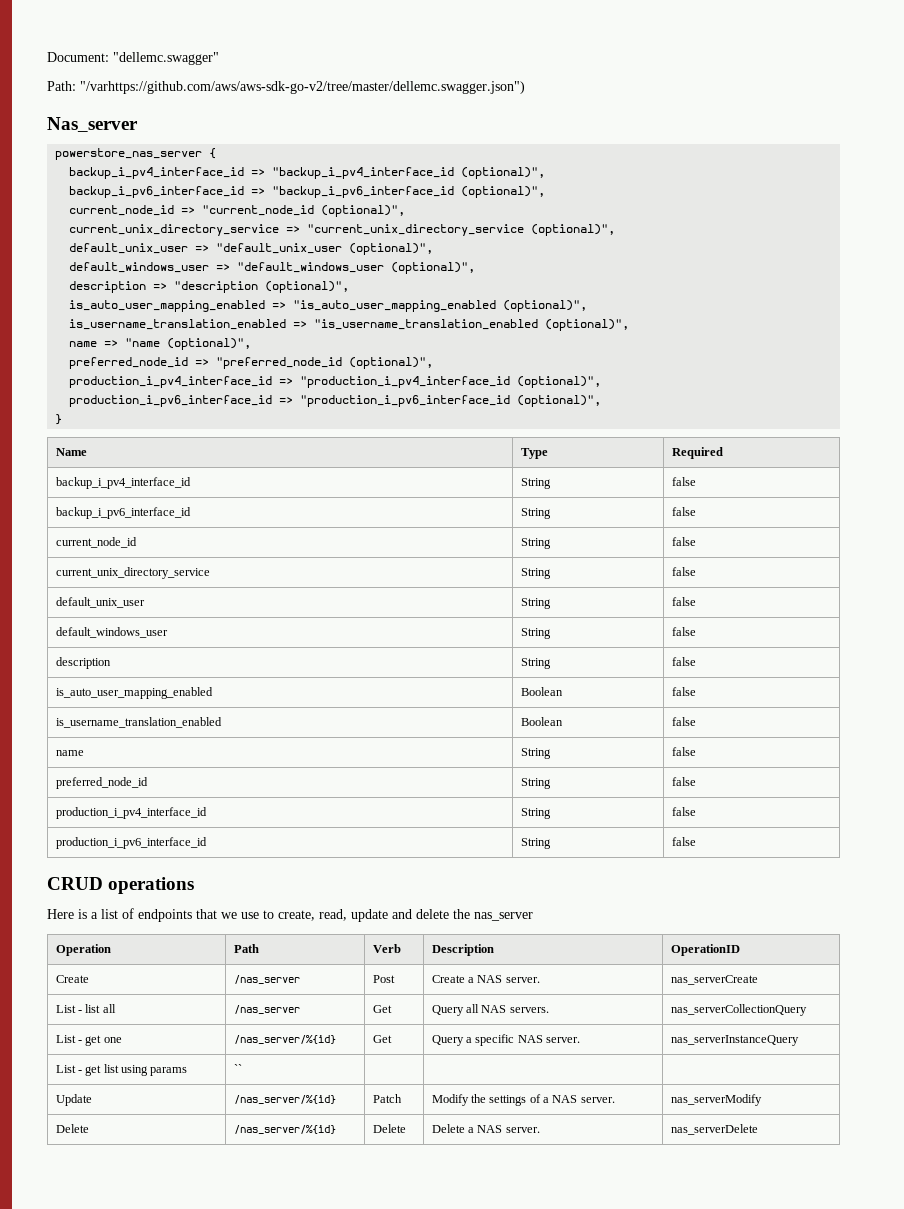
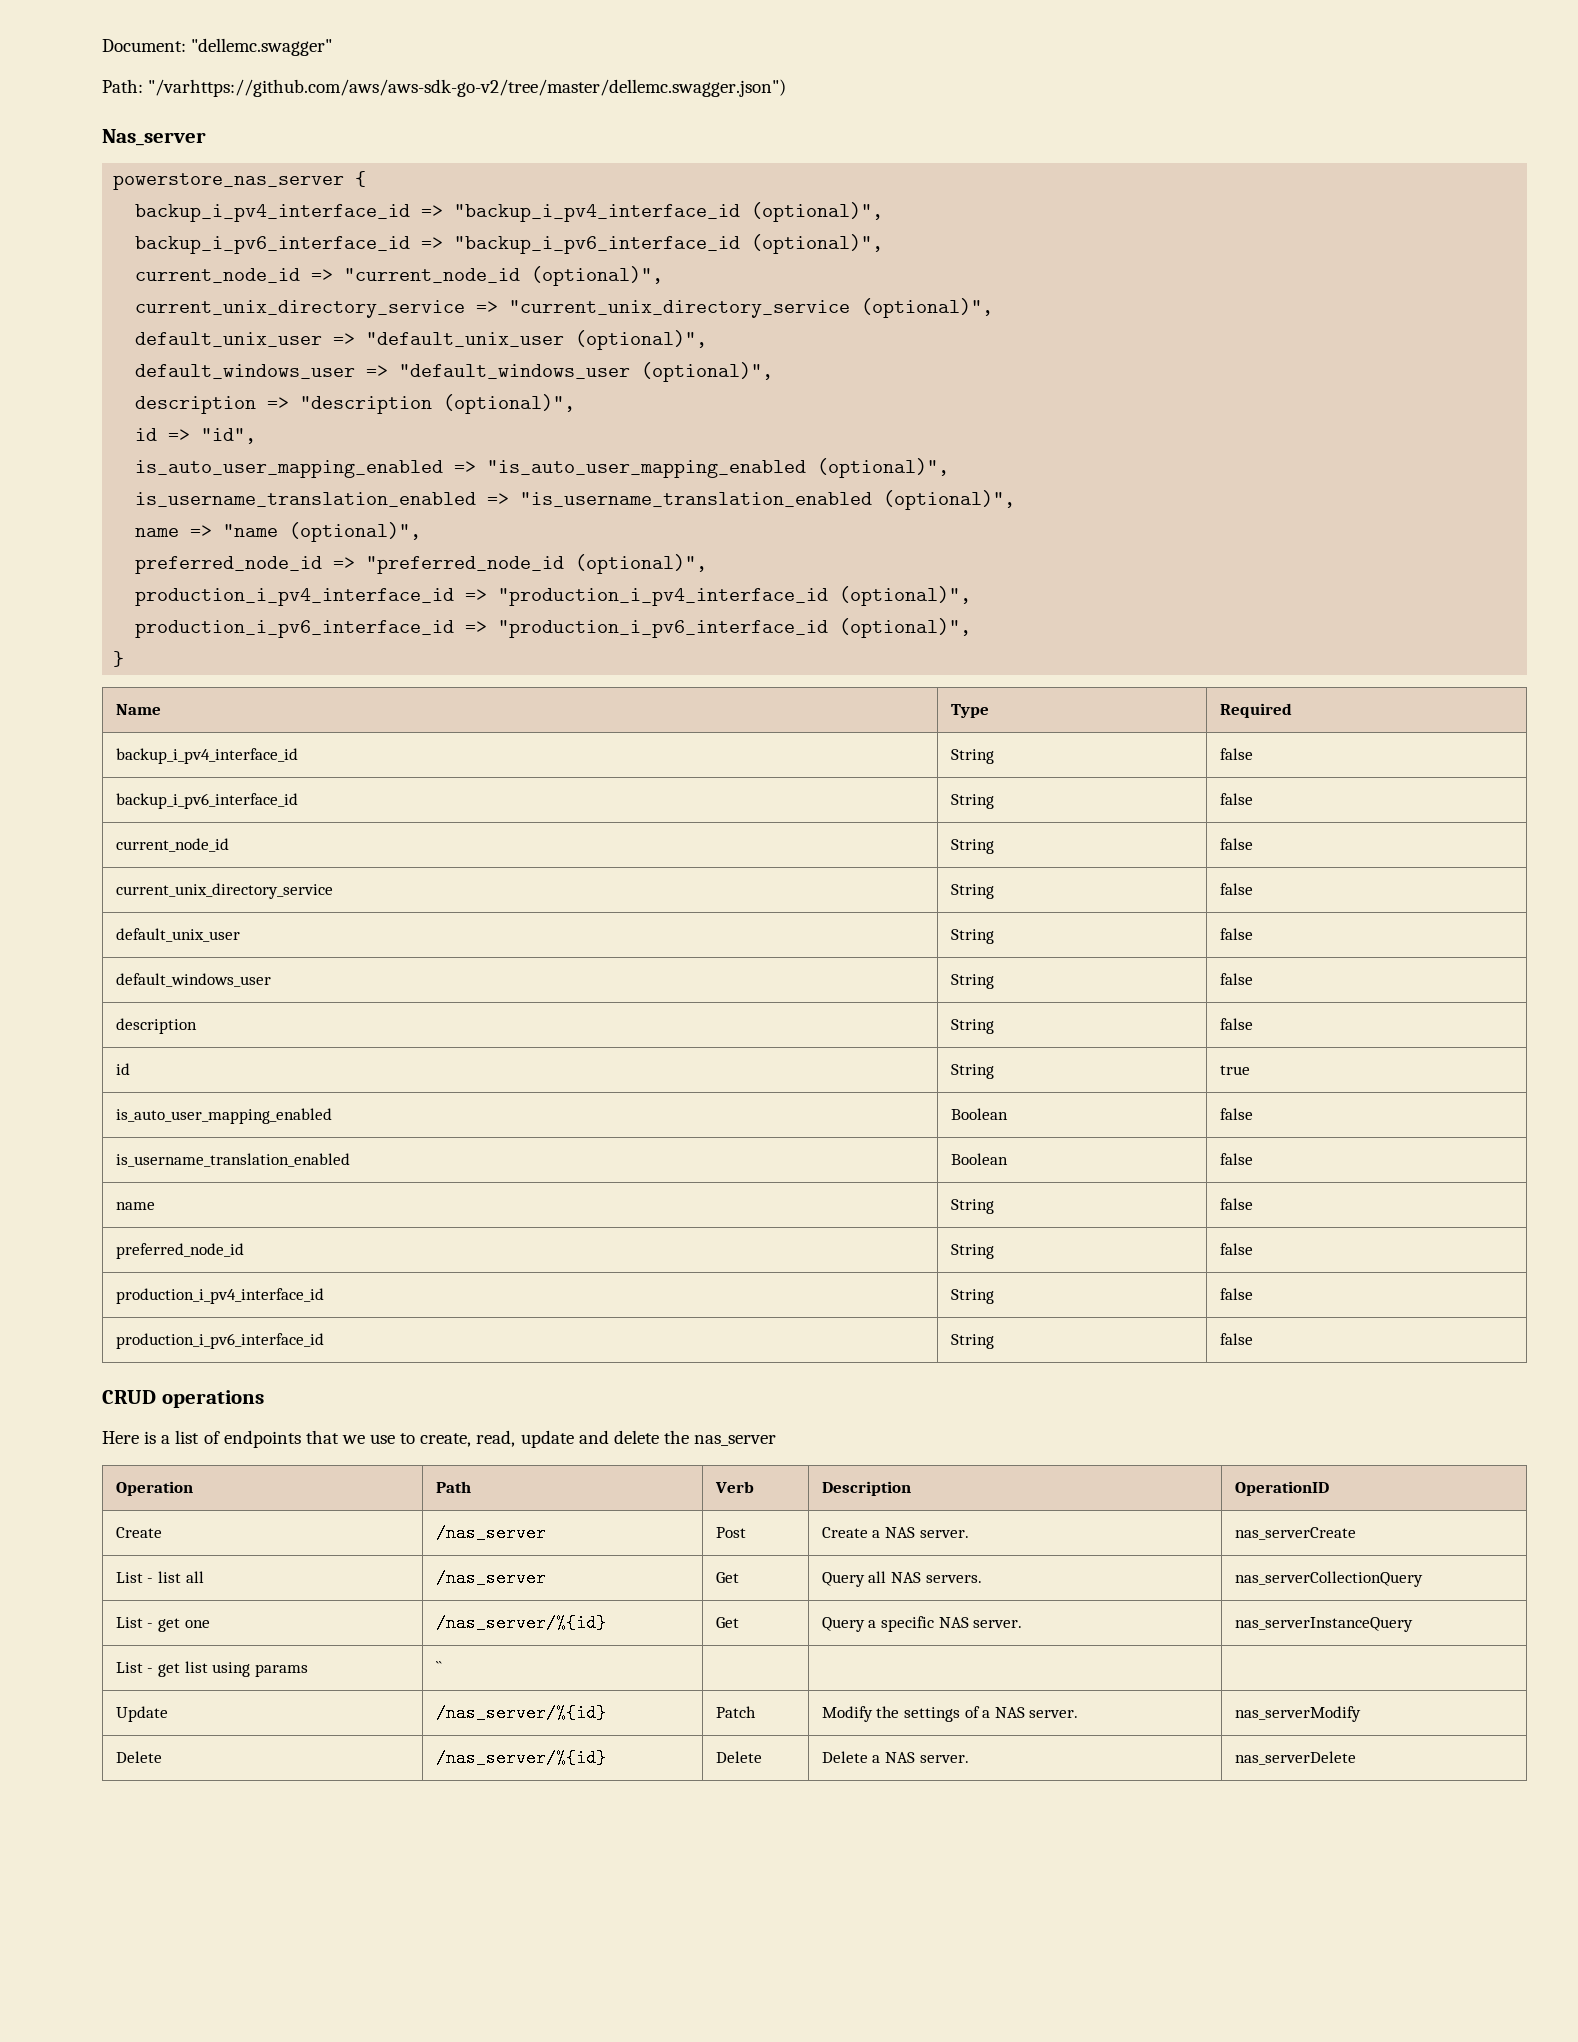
+ id => "id",
+ id | String | true

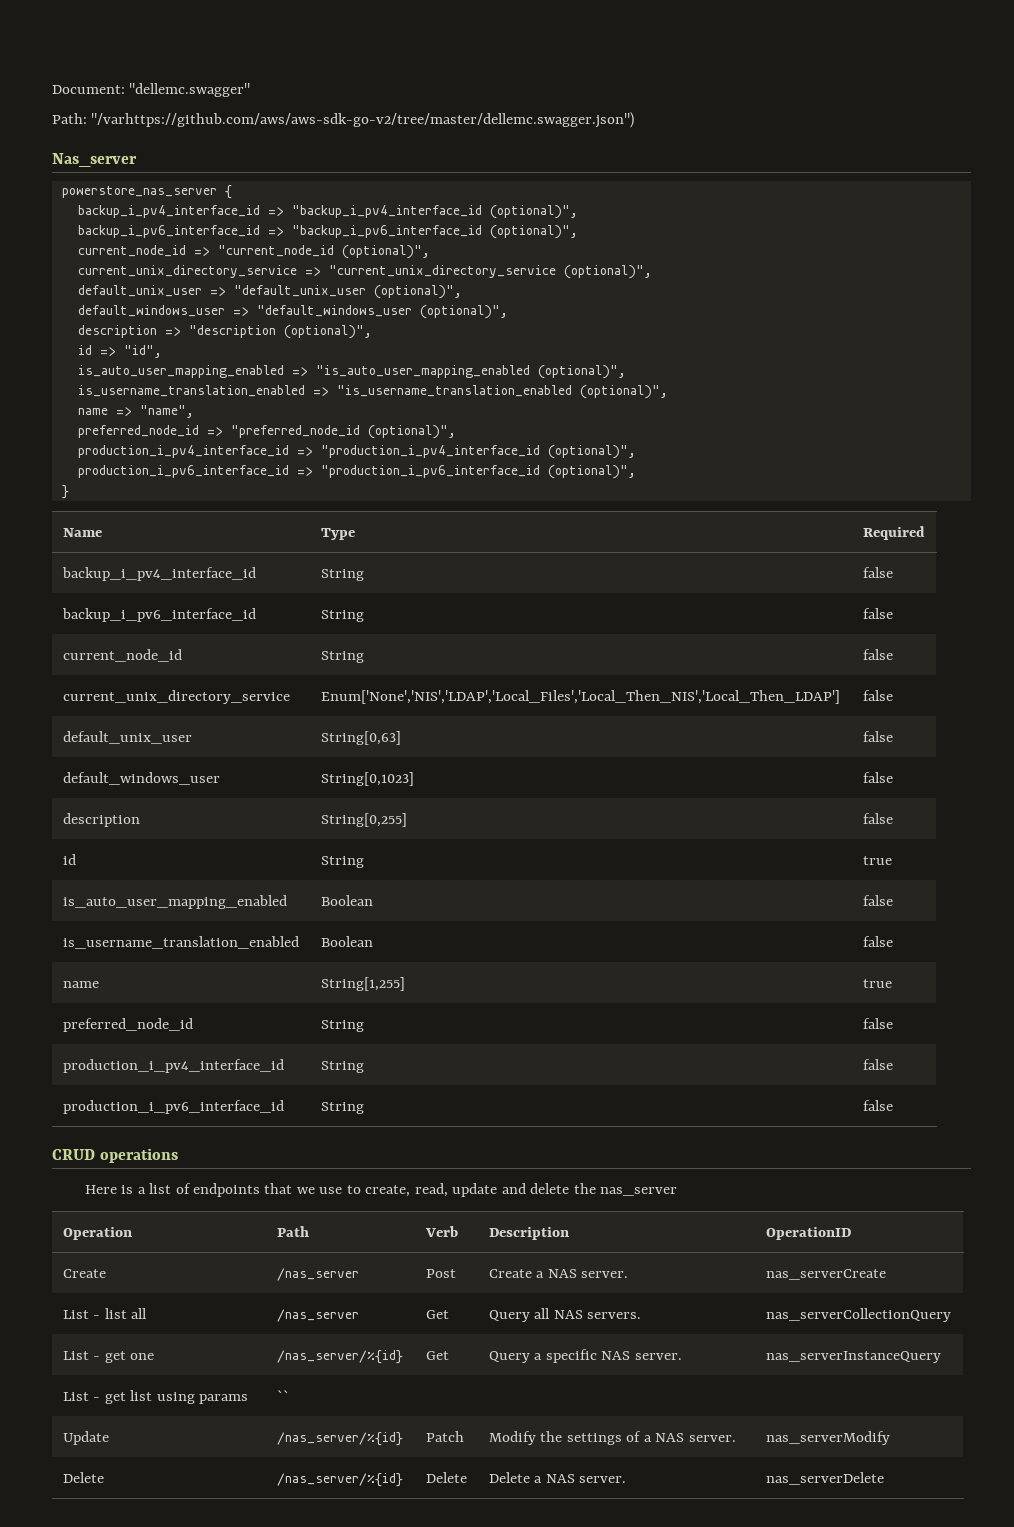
- name => "name (optional)",
+ name => "name",
- current_unix_directory_service | String | false
+ current_unix_directory_service | Enum['None','NIS','LDAP','Local_Files','Local_Then_NIS','Local_Then_LDAP'] | false
- default_unix_user | String | false
+ default_unix_user | String[0,63] | false
- default_windows_user | String | false
+ default_windows_user | String[0,1023] | false
- description | String | false
+ description | String[0,255] | false
- name | String | false
+ name | String[1,255] | true

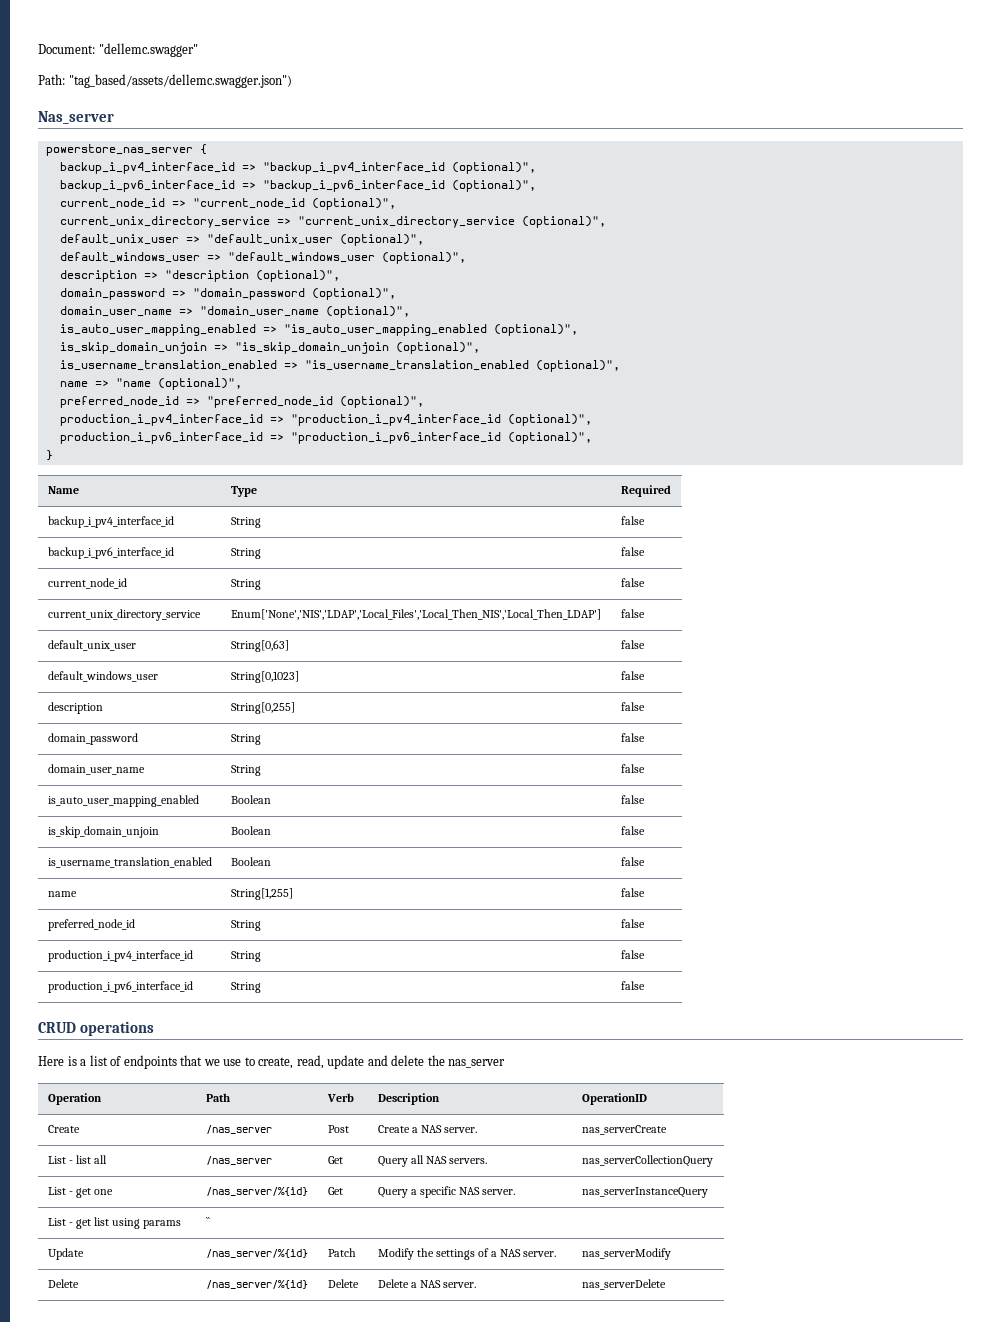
- Path: "/varhttps://github.com/aws/aws-sdk-go-v2/tree/master/dellemc.swagger.json")
+ Path: "tag_based/assets/dellemc.swagger.json")
- id => "id",
+ domain_password => "domain_password (optional)",
+ domain_user_name => "domain_user_name (optional)",
+ is_skip_domain_unjoin => "is_skip_domain_unjoin (optional)",
- name => "name",
+ name => "name (optional)",
- id | String | true
+ domain_password | String | false
+ domain_user_name | String | false
+ is_skip_domain_unjoin | Boolean | false
- name | String[1,255] | true
+ name | String[1,255] | false

